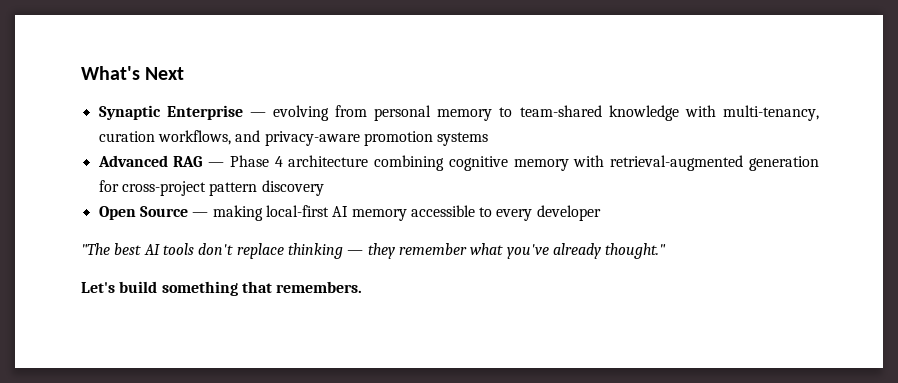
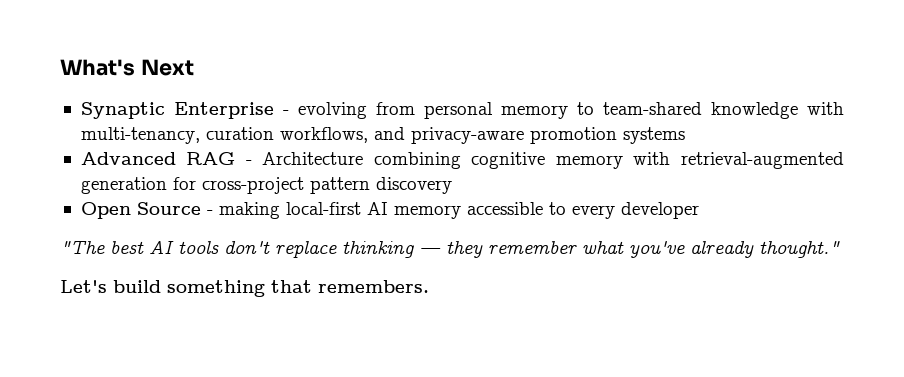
- Synaptic Enterprise — evolving from personal memory to team-shared knowledge with multi-tenancy, curation workflows, and privacy-aware promotion systems
+ Synaptic Enterprise - evolving from personal memory to team-shared knowledge with multi-tenancy, curation workflows, and privacy-aware promotion systems
- Advanced RAG — Phase 4 architecture combining cognitive memory with retrieval-augmented generation for cross-project pattern discovery
+ Advanced RAG - Architecture combining cognitive memory with retrieval-augmented generation for cross-project pattern discovery
- Open Source — making local-first AI memory accessible to every developer
+ Open Source - making local-first AI memory accessible to every developer

